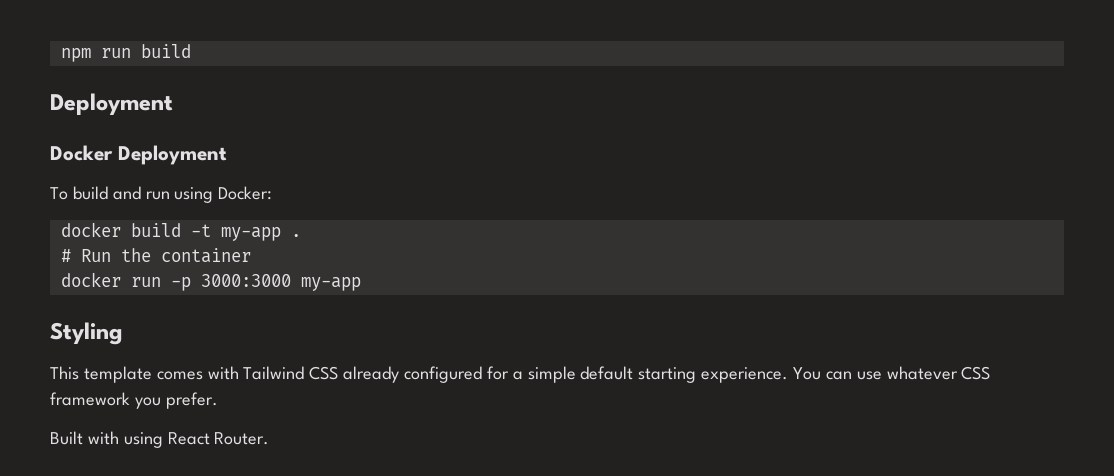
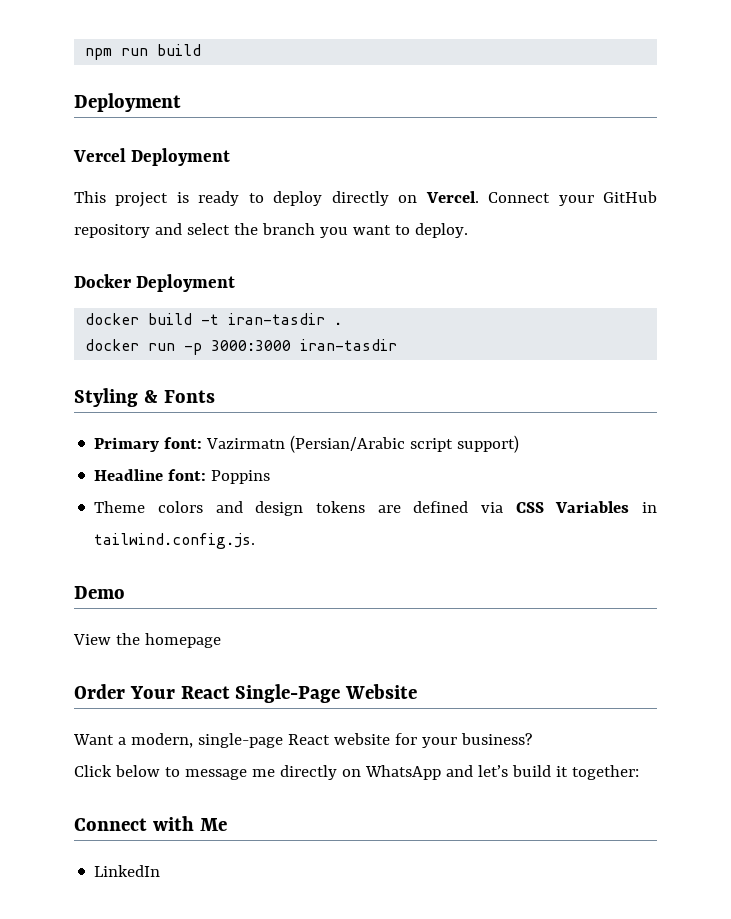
+ Vercel Deployment
+ This project is ready to deploy directly on Vercel. Connect your GitHub repository and select the branch you want to deploy.
  Docker Deployment
- To build and run using Docker:
- docker build -t my-app .
+ docker build -t iran-tasdir .
- # Run the container
- docker run -p 3000:3000 my-app
+ docker run -p 3000:3000 iran-tasdir
- Styling
- This template comes with Tailwind CSS already configured for a simple default starting experience. You can use whatever CSS framework you prefer.
- Built with using React Router.
+ Styling & Fonts
+ Primary font: Vazirmatn (Persian/Arabic script support)
+ Headline font: Poppins
+ Theme colors and design tokens are defined via CSS Variables in tailwind.config.js.
+ Demo
+ View the homepage
+ Order Your React Single-Page Website
+ Want a modern, single-page React website for your business?
+ Click below to message me directly on WhatsApp and let’s build it together:
+ Connect with Me
+ LinkedIn

